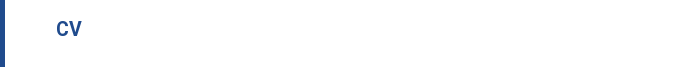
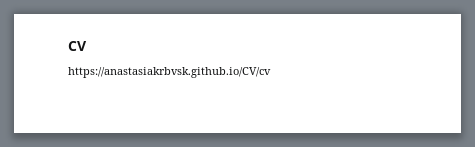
+ https://anastasiakrbvsk.github.io/CV/cv

